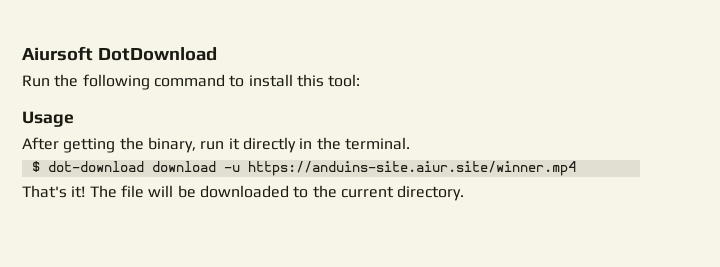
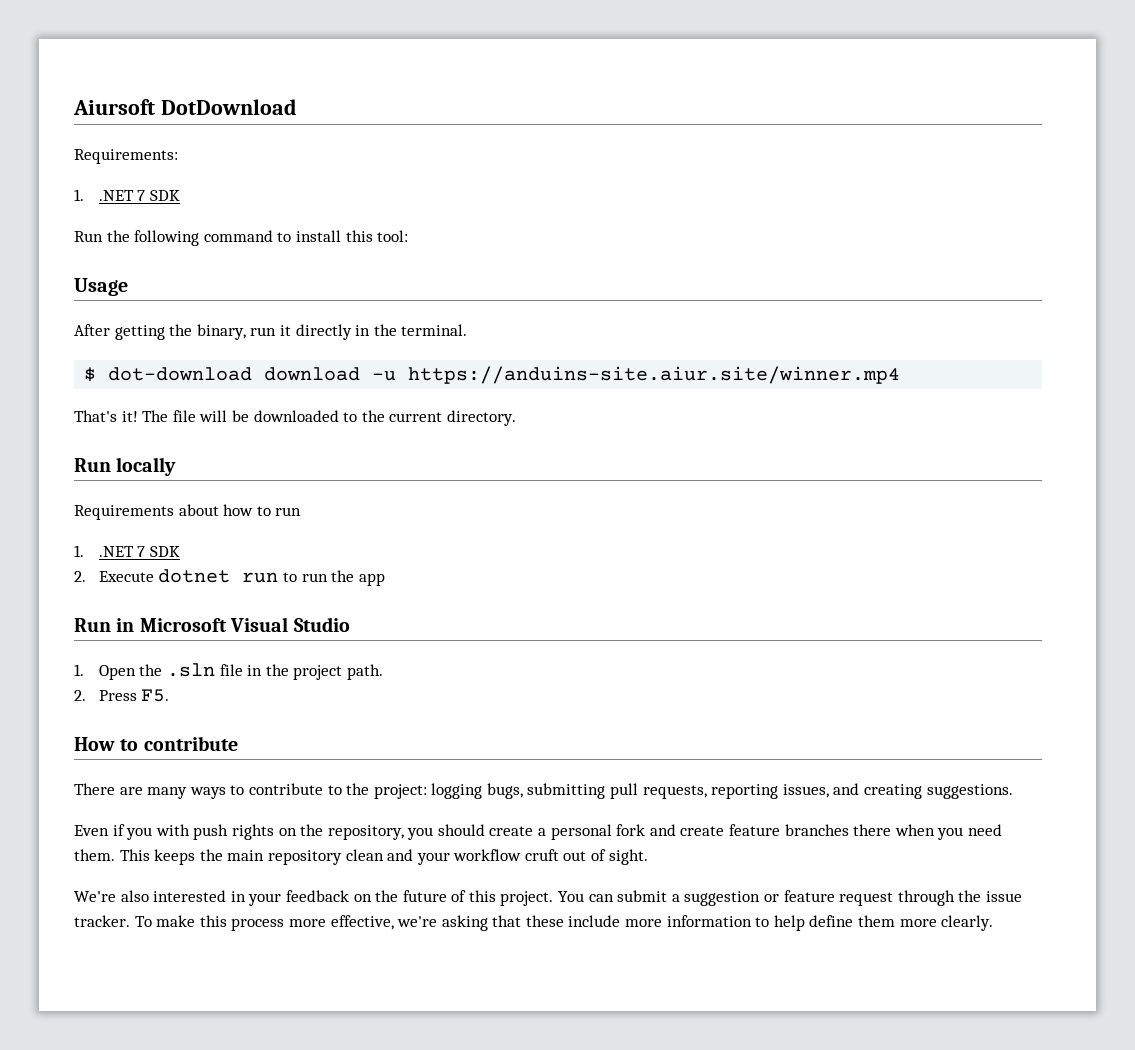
+ Requirements:
+ 1. .NET 7 SDK
+ Run locally
+ Requirements about how to run
+ 1. .NET 7 SDK
+ 2. Execute dotnet run to run the app
+ Run in Microsoft Visual Studio
+ 1. Open the .sln file in the project path.
+ 2. Press F5.
+ How to contribute
+ There are many ways to contribute to the project: logging bugs, submitting pull requests, reporting issues, and creating suggestions.
+ Even if you with push rights on the repository, you should create a personal fork and create feature branches there when you need them. This keeps the main repository clean and your workflow cruft out of sight.
+ We're also interested in your feedback on the future of this project. You can submit a suggestion or feature request through the issue tracker. To make this process more effective, we're asking that these include more information to help define them more clearly.

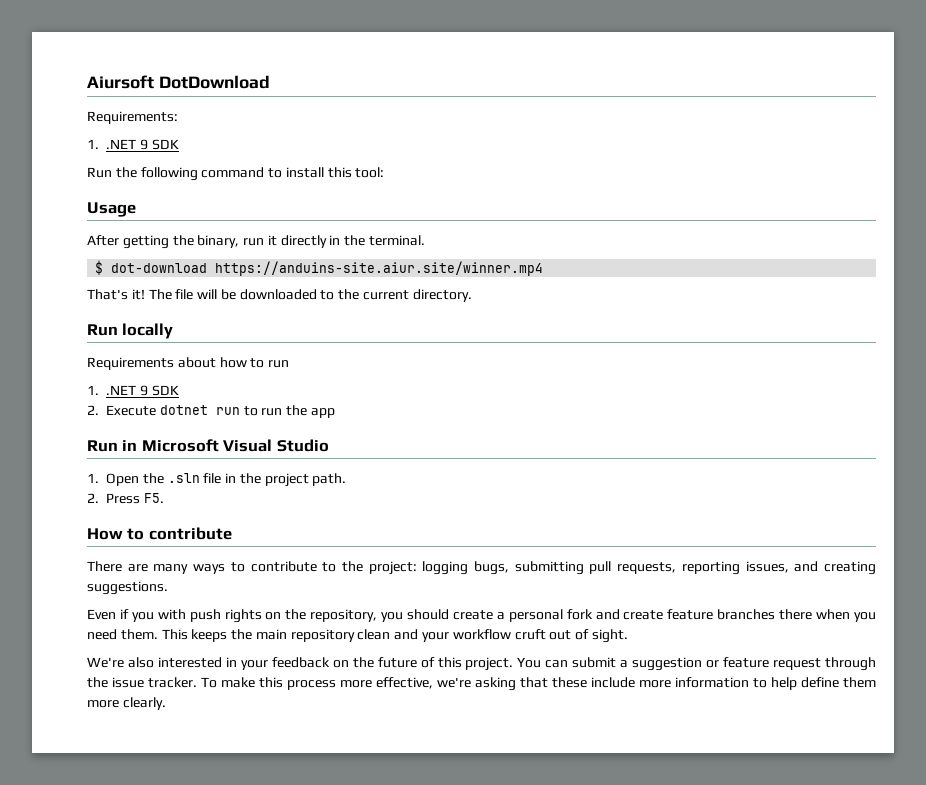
  Requirements:
- 1. .NET 7 SDK
+ 1. .NET 9 SDK
- $ dot-download download -u https://anduins-site.aiur.site/winner.mp4
+ $ dot-download https://anduins-site.aiur.site/winner.mp4
  Requirements about how to run
- 1. .NET 7 SDK
+ 1. .NET 9 SDK

